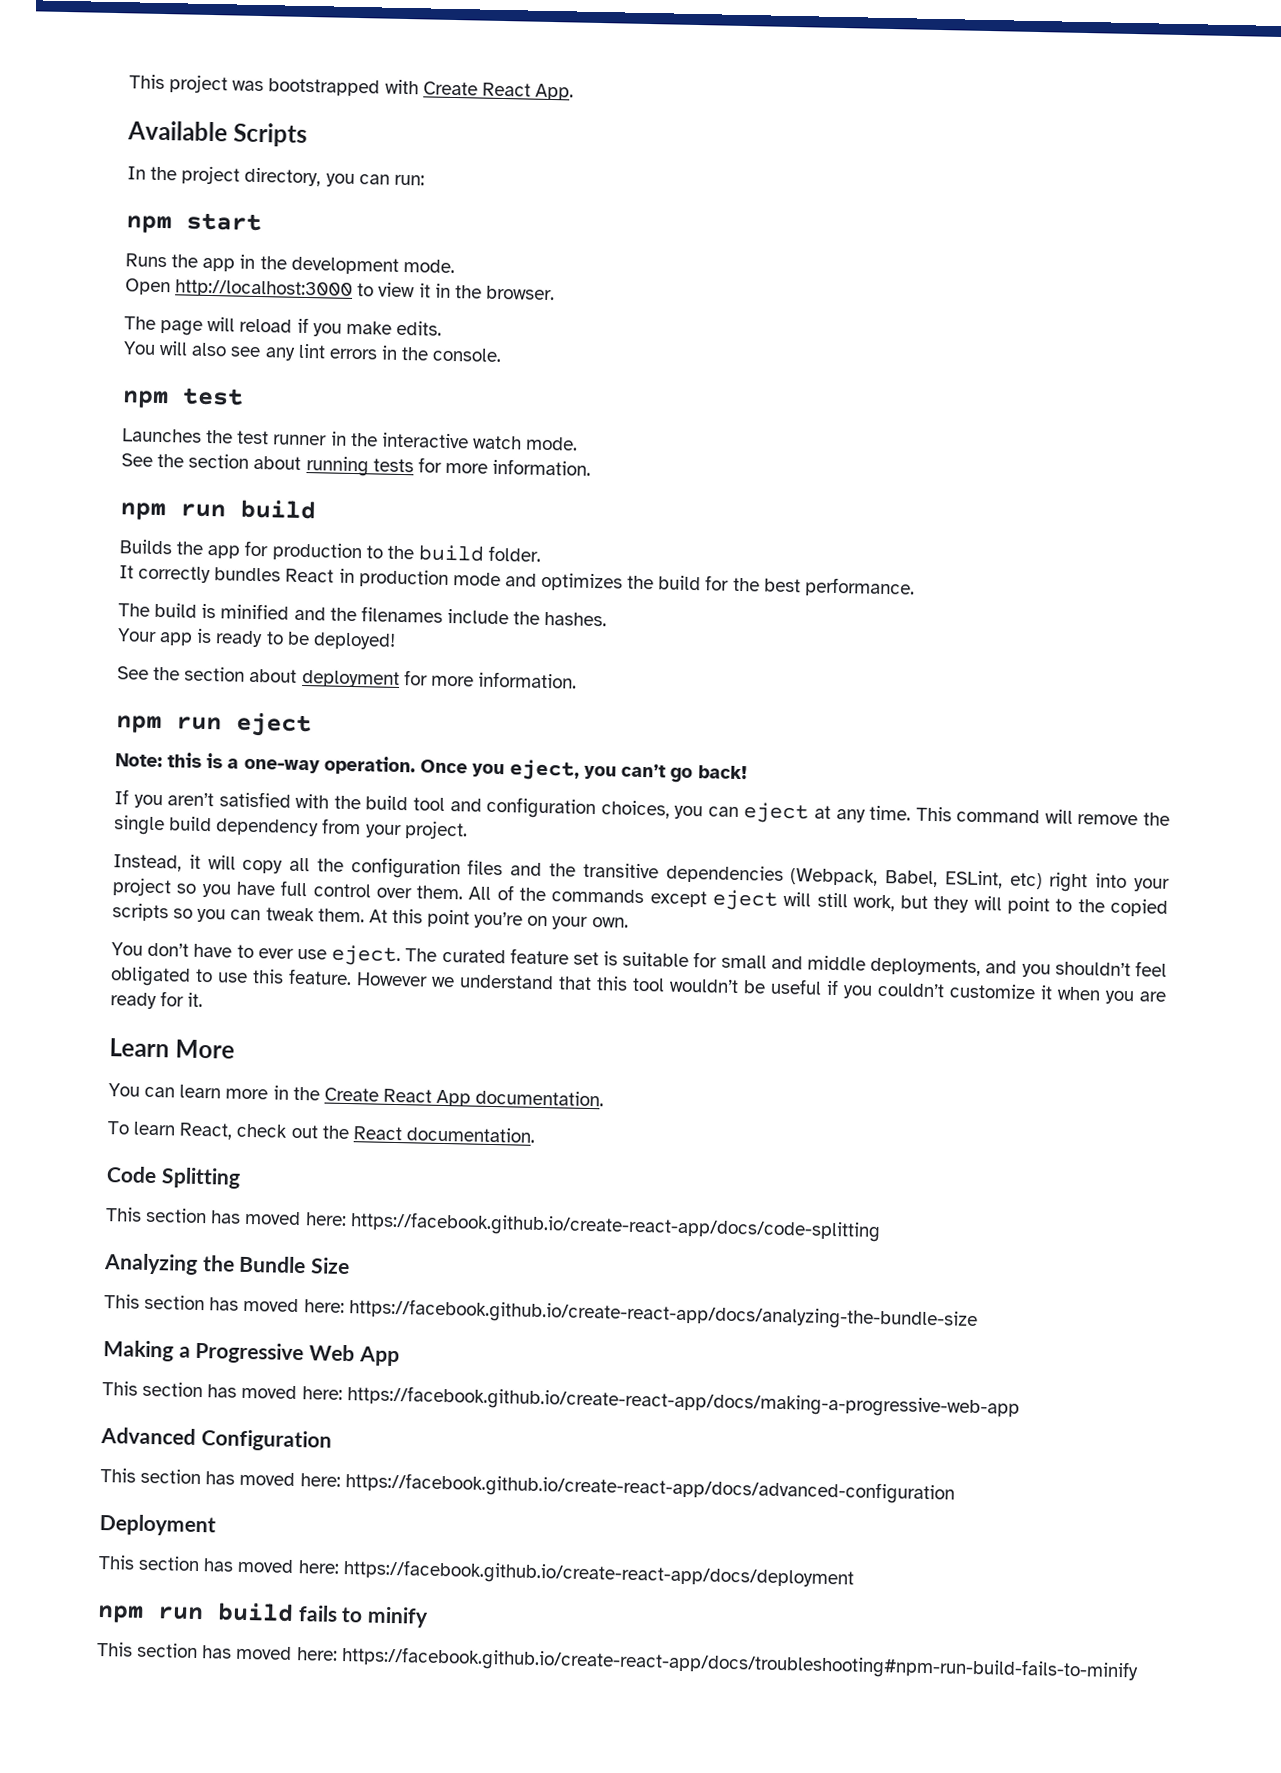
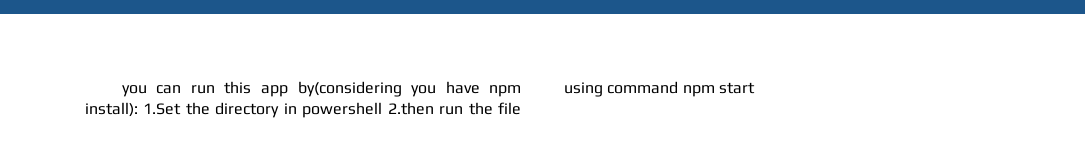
- This project was bootstrapped with Create React App.
- Available Scripts
- In the project directory, you can run:
- npm start
- Runs the app in the development mode.
- Open http://localhost:3000 to view it in the browser.
- The page will reload if you make edits.
- You will also see any lint errors in the console.
- npm test
- Launches the test runner in the interactive watch mode.
- See the section about running tests for more information.
- npm run build
- Builds the app for production to the build folder.
- It correctly bundles React in production mode and optimizes the build for the best performance.
- The build is minified and the filenames include the hashes.
- Your app is ready to be deployed!
- See the section about deployment for more information.
- npm run eject
- Note: this is a one-way operation. Once you eject, you can’t go back!
- If you aren’t satisfied with the build tool and configuration choices, you can eject at any time. This command will remove the single build dependency from your project.
- Instead, it will copy all the configuration files and the transitive dependencies (Webpack, Babel, ESLint, etc) right into your project so you have full control over them. All of the commands except eject will still work, but they will point to the copied scripts so you can tweak them. At this point you’re on your own.
- You don’t have to ever use eject. The curated feature set is suitable for small and middle deployments, and you shouldn’t feel obligated to use this feature. However we understand that this tool wouldn’t be useful if you couldn’t customize it when you are ready for it.
- Learn More
- You can learn more in the Create React App documentation.
- To learn React, check out the React documentation.
- Code Splitting
- This section has moved here: https://facebook.github.io/create-react-app/docs/code-splitting
- Analyzing the Bundle Size
- This section has moved here: https://facebook.github.io/create-react-app/docs/analyzing-the-bundle-size
- Making a Progressive Web App
- This section has moved here: https://facebook.github.io/create-react-app/docs/making-a-progressive-web-app
- Advanced Configuration
- This section has moved here: https://facebook.github.io/create-react-app/docs/advanced-configuration
- Deployment
- This section has moved here: https://facebook.github.io/create-react-app/docs/deployment
- npm run build fails to minify
- This section has moved here: https://facebook.github.io/create-react-app/docs/troubleshooting#npm-run-build-fails-to-minify
+ you can run this app by(considering you have npm install): 1.Set the directory in powershell 2.then run the file using command npm start

